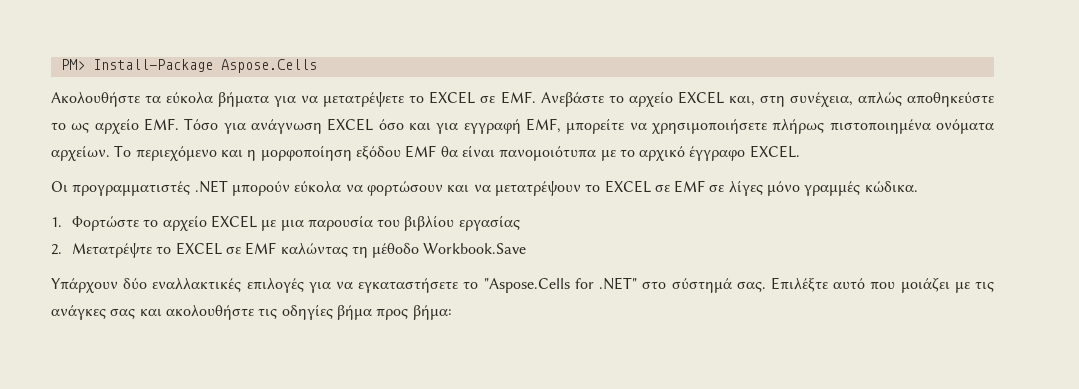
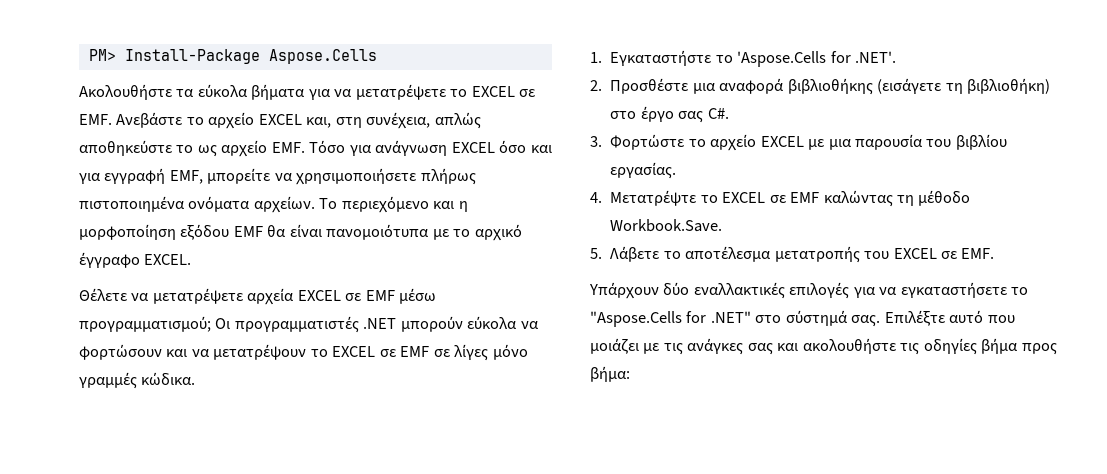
- Οι προγραμματιστές .NET μπορούν εύκολα να φορτώσουν και να μετατρέψουν το EXCEL σε EMF σε λίγες μόνο γραμμές κώδικα.
+ Θέλετε να μετατρέψετε αρχεία EXCEL σε EMF μέσω προγραμματισμού; Οι προγραμματιστές .NET μπορούν εύκολα να φορτώσουν και να μετατρέψουν το EXCEL σε EMF σε λίγες μόνο γραμμές κώδικα.
- 1. Φορτώστε το αρχείο EXCEL με μια παρουσία του βιβλίου εργασίας
- 2. Μετατρέψτε το EXCEL σε EMF καλώντας τη μέθοδο Workbook.Save
+ 1. Εγκαταστήστε το 'Aspose.Cells for .NET'.
+ 2. Προσθέστε μια αναφορά βιβλιοθήκης (εισάγετε τη βιβλιοθήκη) στο έργο σας C#.
+ 3. Φορτώστε το αρχείο EXCEL με μια παρουσία του βιβλίου εργασίας.
+ 4. Μετατρέψτε το EXCEL σε EMF καλώντας τη μέθοδο Workbook.Save.
+ 5. Λάβετε το αποτέλεσμα μετατροπής του EXCEL σε EMF.

